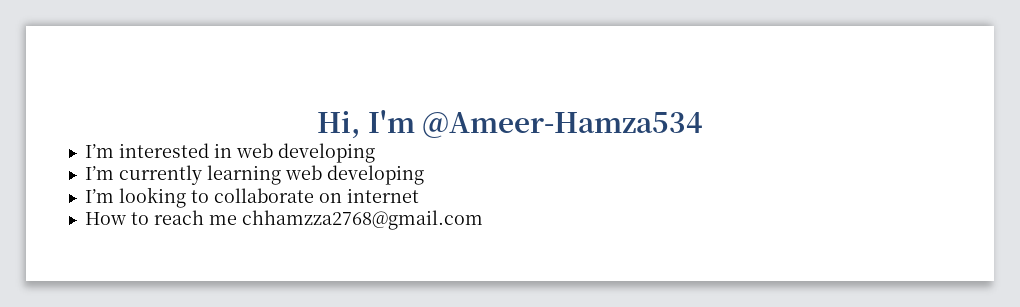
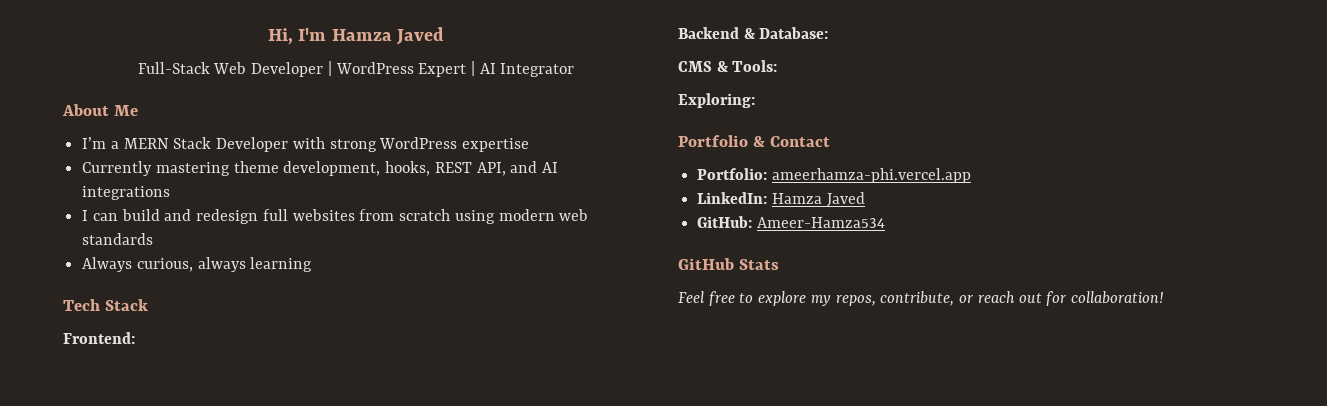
- Hi, I'm @Ameer-Hamza534
- I’m interested in web developing
- I’m currently learning web developing
- I’m looking to collaborate on internet
- How to reach me chhamzza2768@gmail.com
+ Hi, I'm Hamza Javed
+ Full-Stack Web Developer | WordPress Expert | AI Integrator
+ About Me
+ I’m a MERN Stack Developer with strong WordPress expertise
+ Currently mastering theme development, hooks, REST API, and AI integrations
+ I can build and redesign full websites from scratch using modern web standards
+ Always curious, always learning
+ Tech Stack
+ Frontend:
+ Backend & Database:
+ CMS & Tools:
+ Exploring:
+ Portfolio & Contact
+ Portfolio: ameerhamza-phi.vercel.app
+ LinkedIn: Hamza Javed
+ GitHub: Ameer-Hamza534
+ GitHub Stats
+ Feel free to explore my repos, contribute, or reach out for collaboration!

